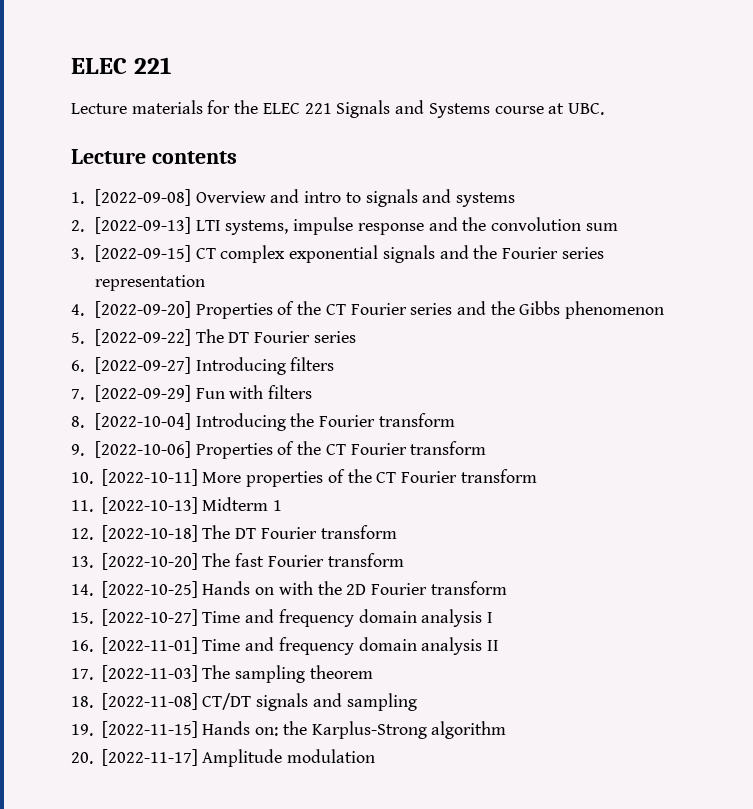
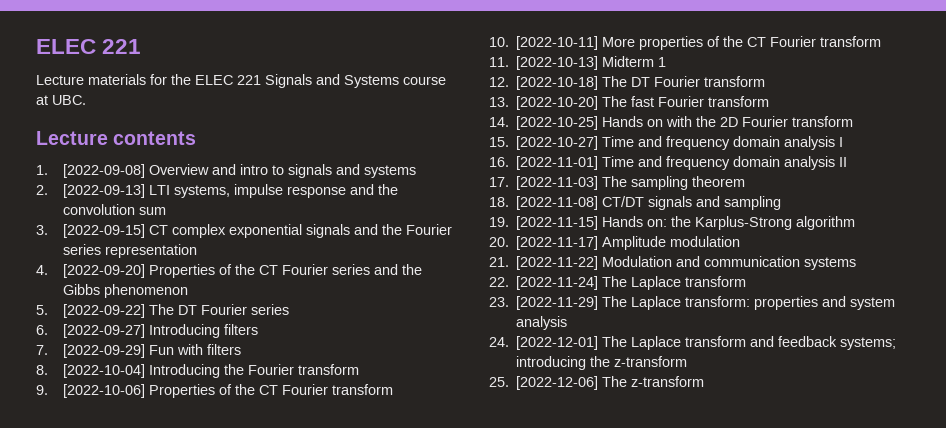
+ 21. [2022-11-22] Modulation and communication systems
+ 22. [2022-11-24] The Laplace transform
+ 23. [2022-11-29] The Laplace transform: properties and system analysis
+ 24. [2022-12-01] The Laplace transform and feedback systems; introducing the z-transform
+ 25. [2022-12-06] The z-transform

